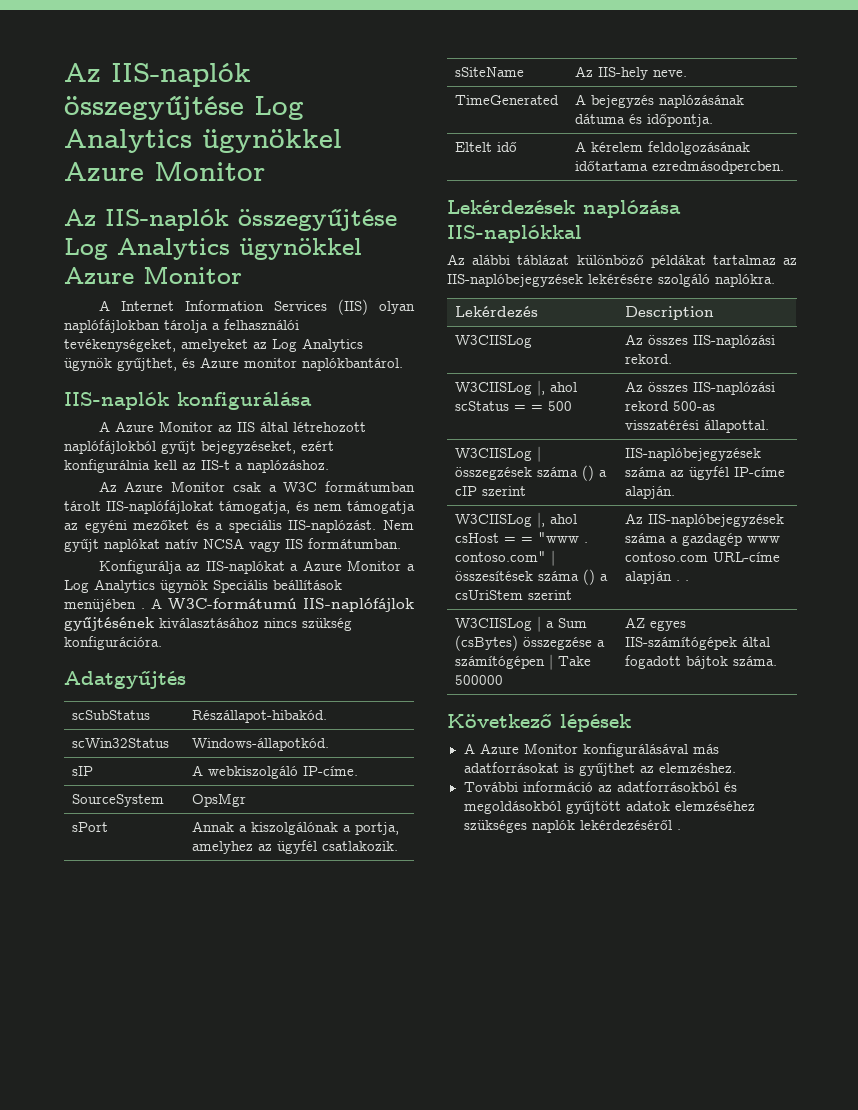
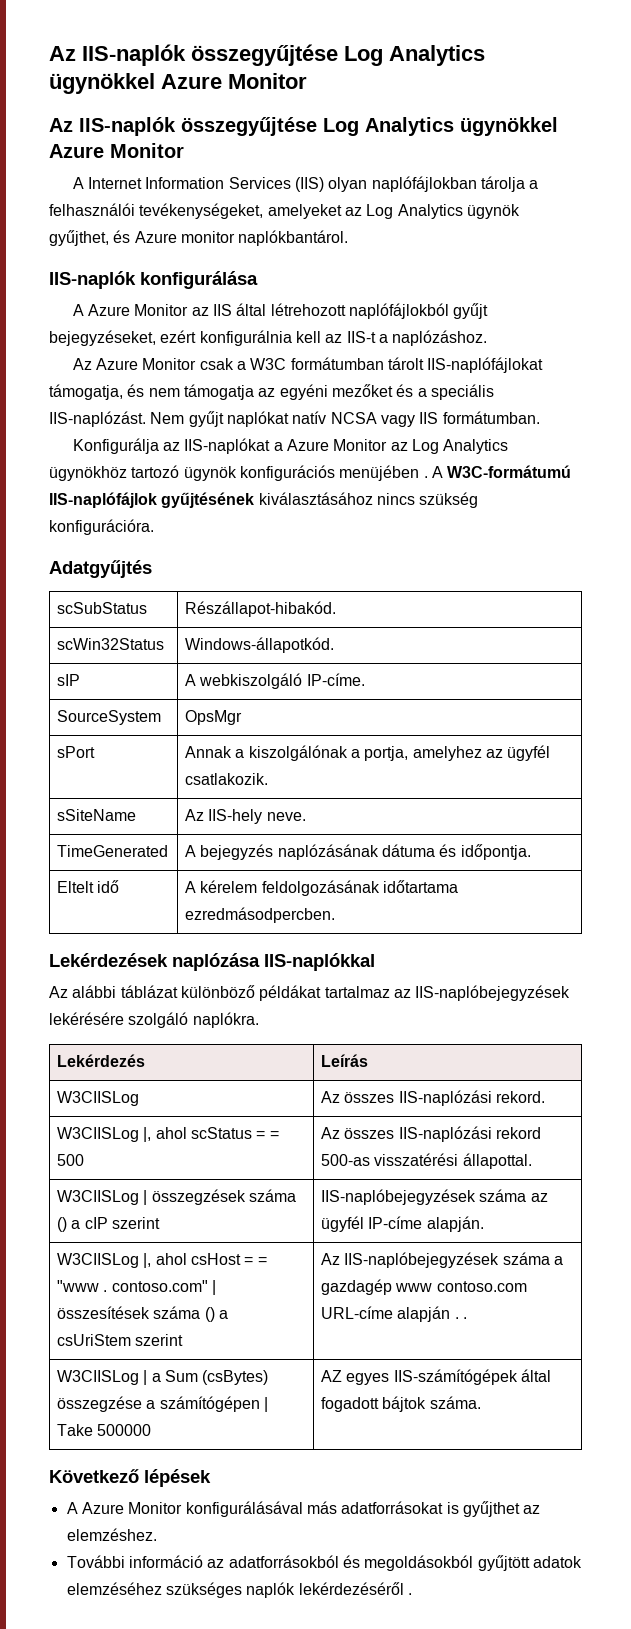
- Konfigurálja az IIS-naplókat a Azure Monitor a Log Analytics ügynök Speciális beállítások menüjében .
+ Konfigurálja az IIS-naplókat a Azure Monitor az Log Analytics ügynökhöz tartozó ügynök konfigurációs menüjében .
- Lekérdezés | Description
+ Lekérdezés | Leírás

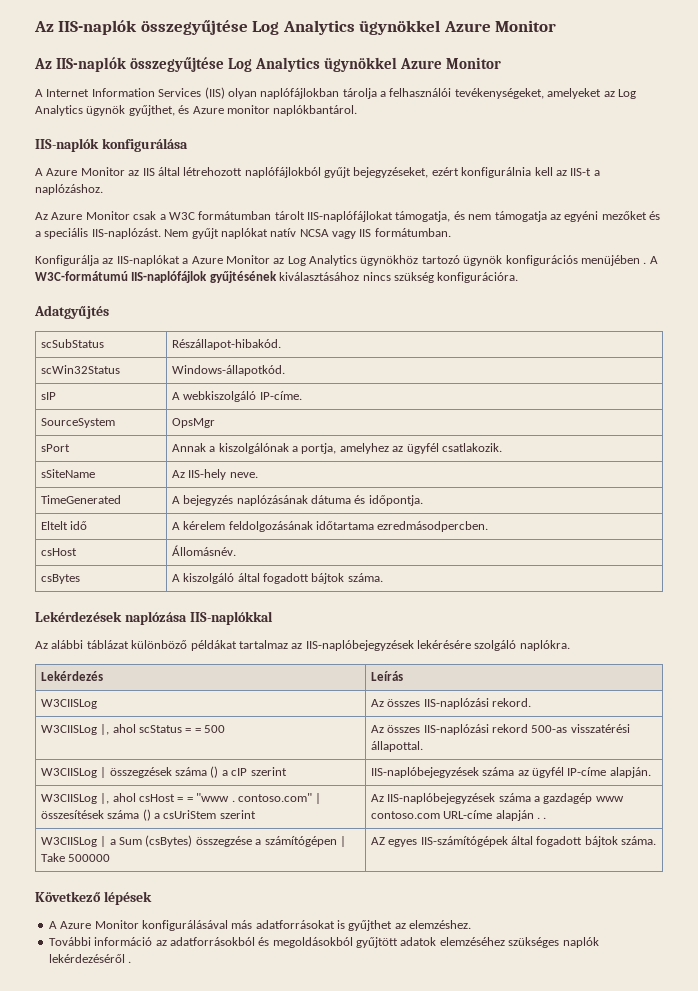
+ csHost | Állomásnév.
+ csBytes | A kiszolgáló által fogadott bájtok száma.

